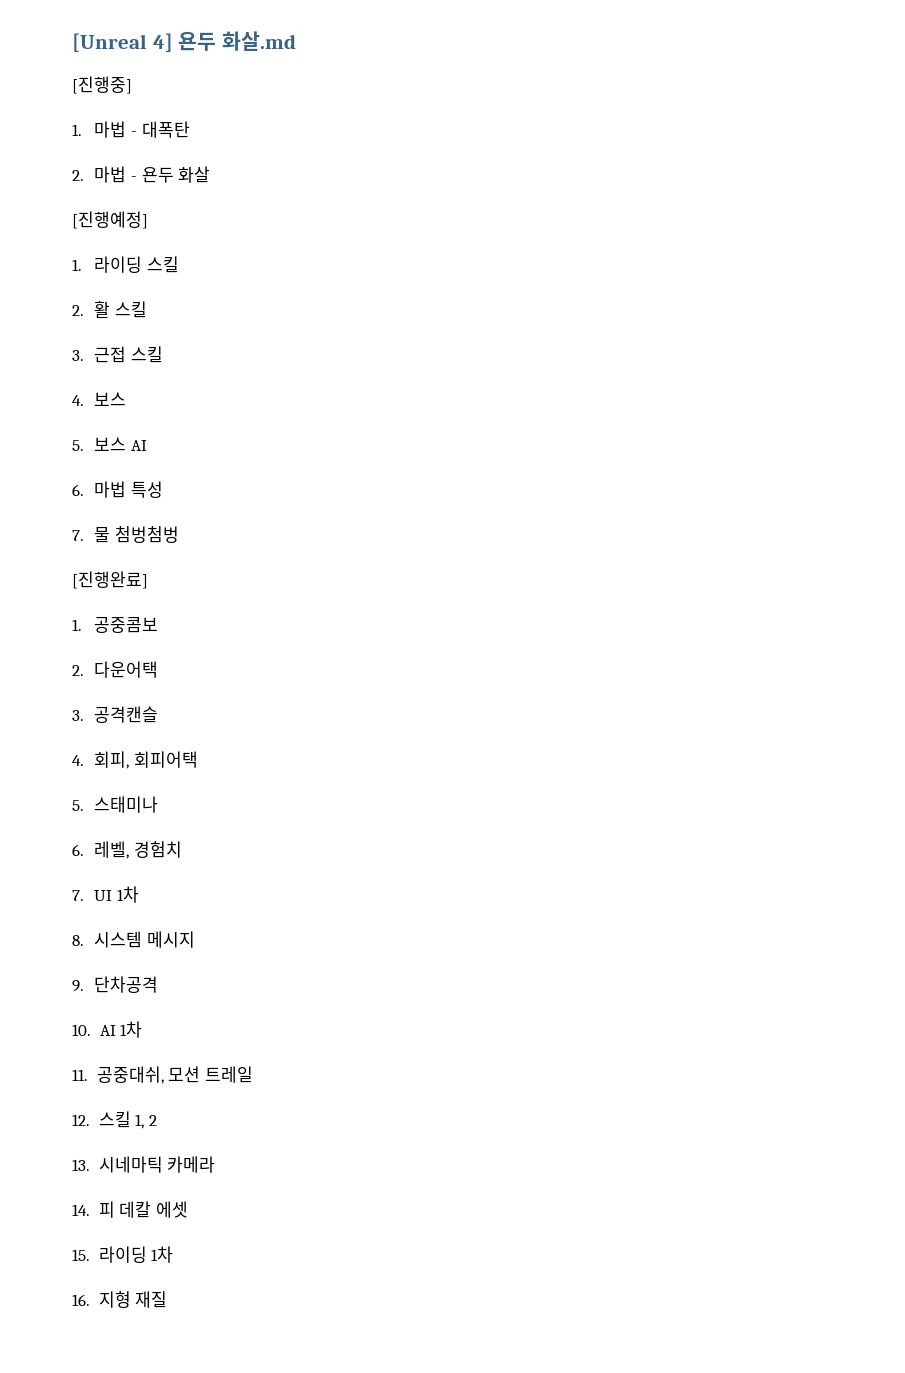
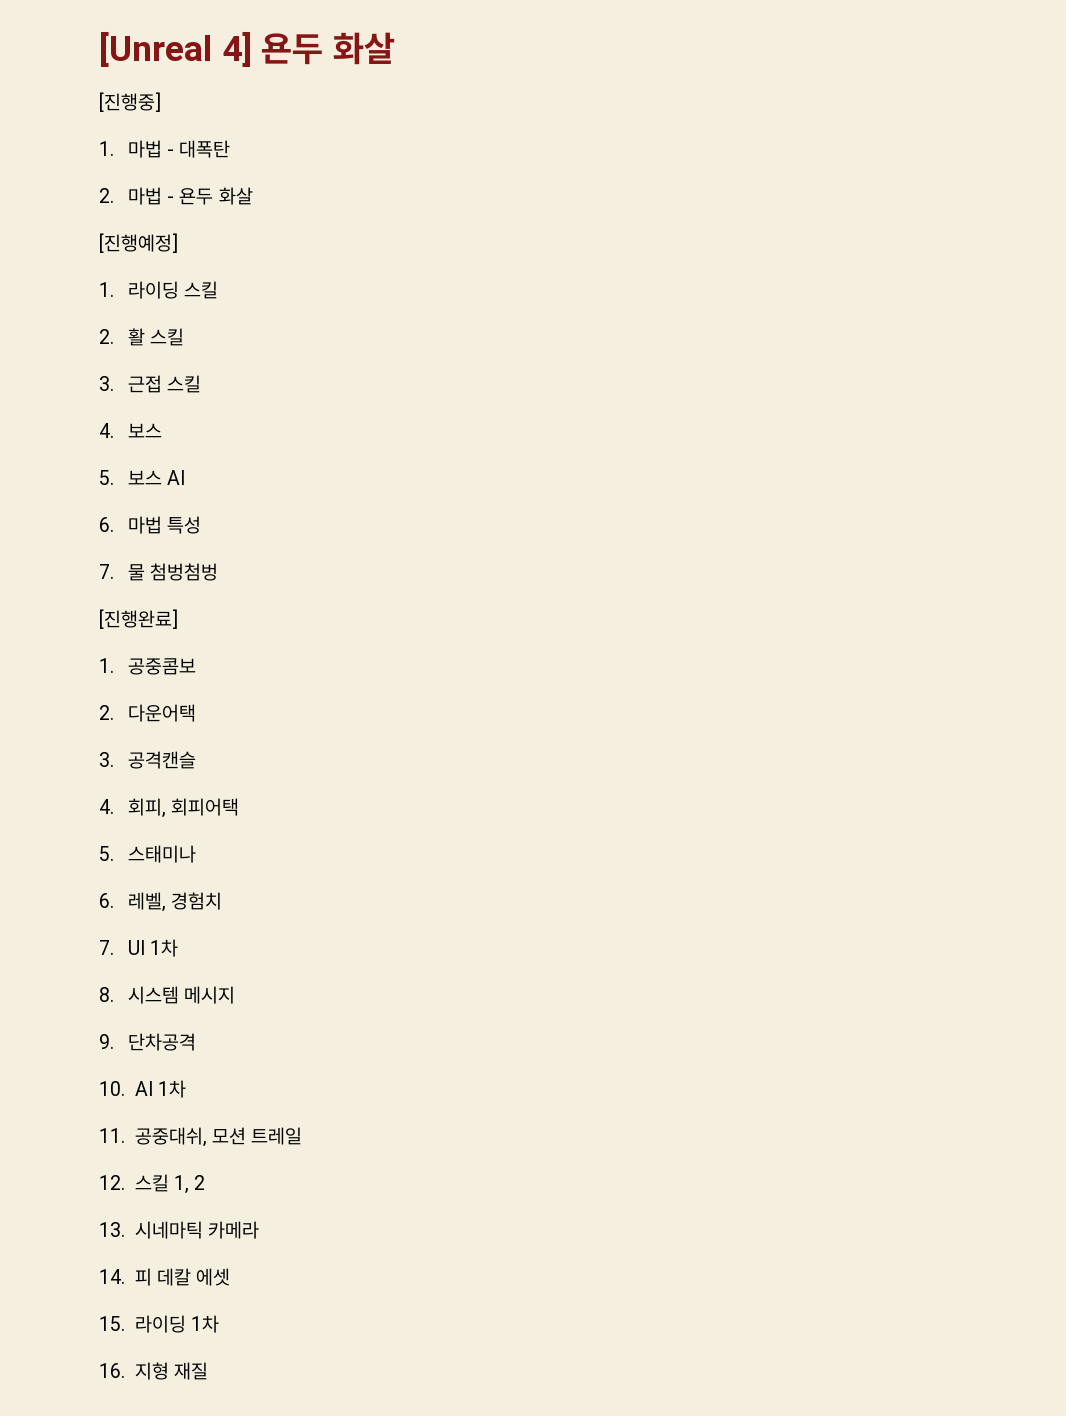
- [Unreal 4] 욘두 화살.md
+ [Unreal 4] 욘두 화살

